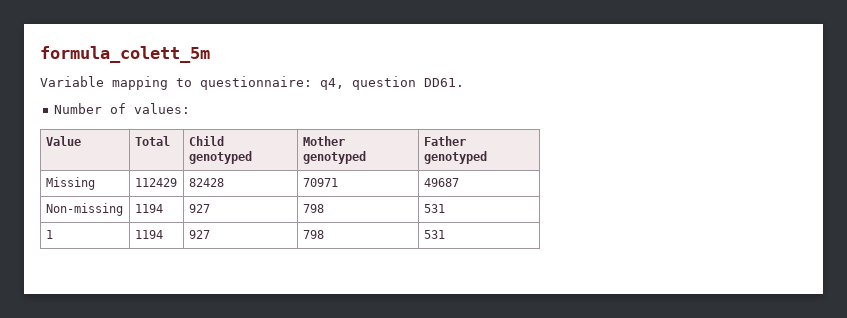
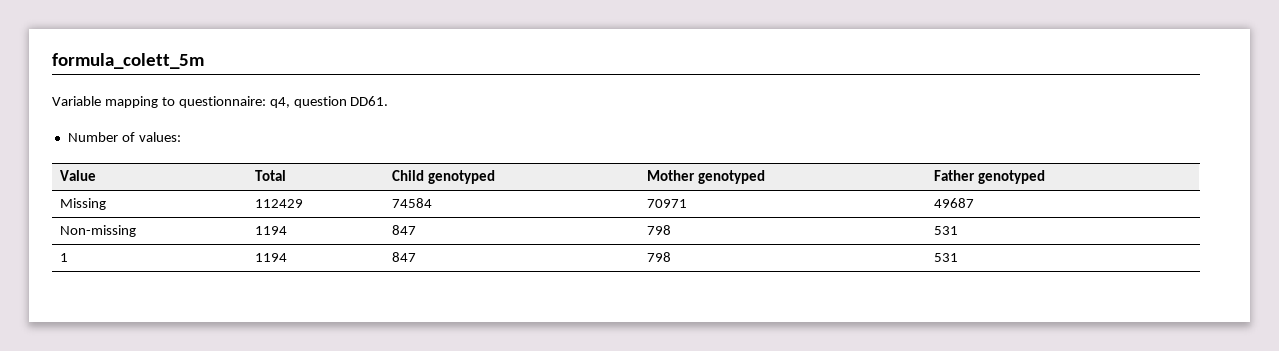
- Missing | 112429 | 82428 | 70971 | 49687
+ Missing | 112429 | 74584 | 70971 | 49687
- Non-missing | 1194 | 927 | 798 | 531
+ Non-missing | 1194 | 847 | 798 | 531
- 1 | 1194 | 927 | 798 | 531
+ 1 | 1194 | 847 | 798 | 531

